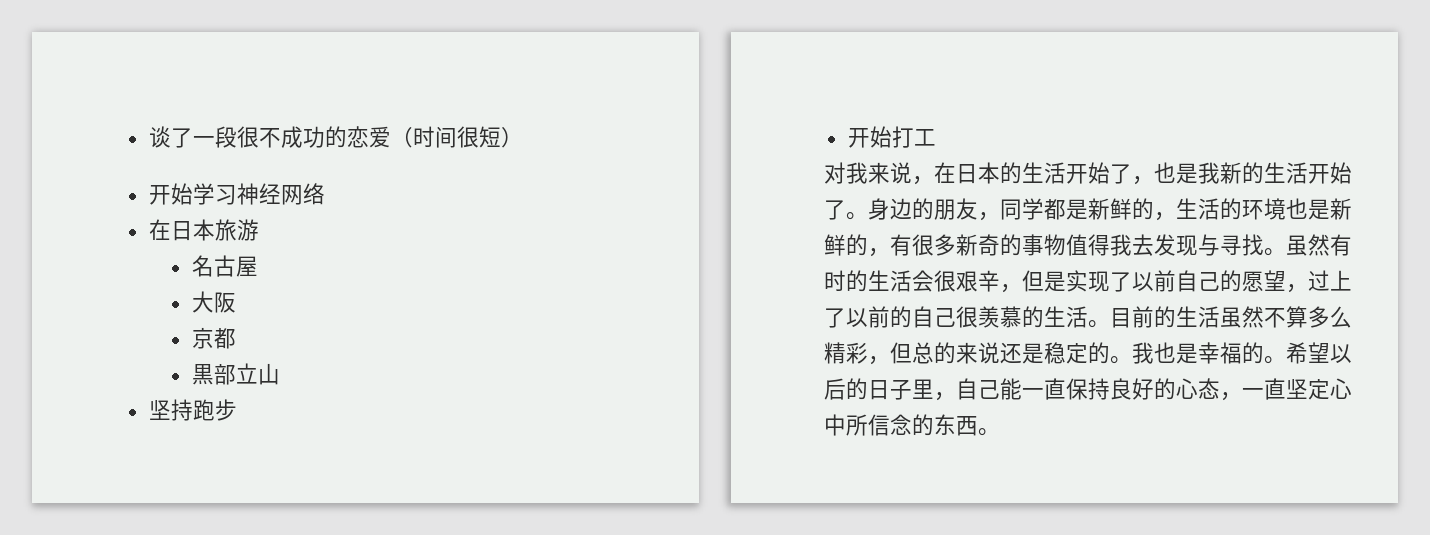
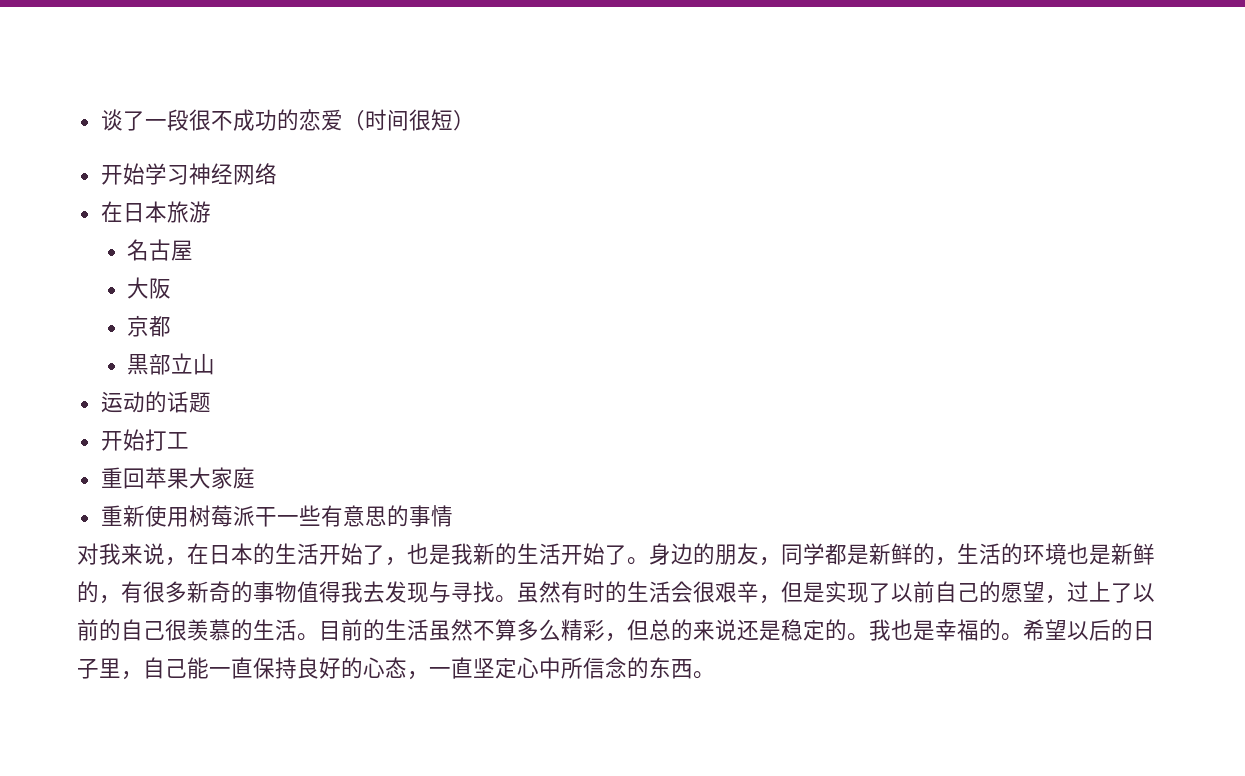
- 坚持跑步
+ 运动的话题
+ 重回苹果大家庭
+ 重新使用树莓派干一些有意思的事情

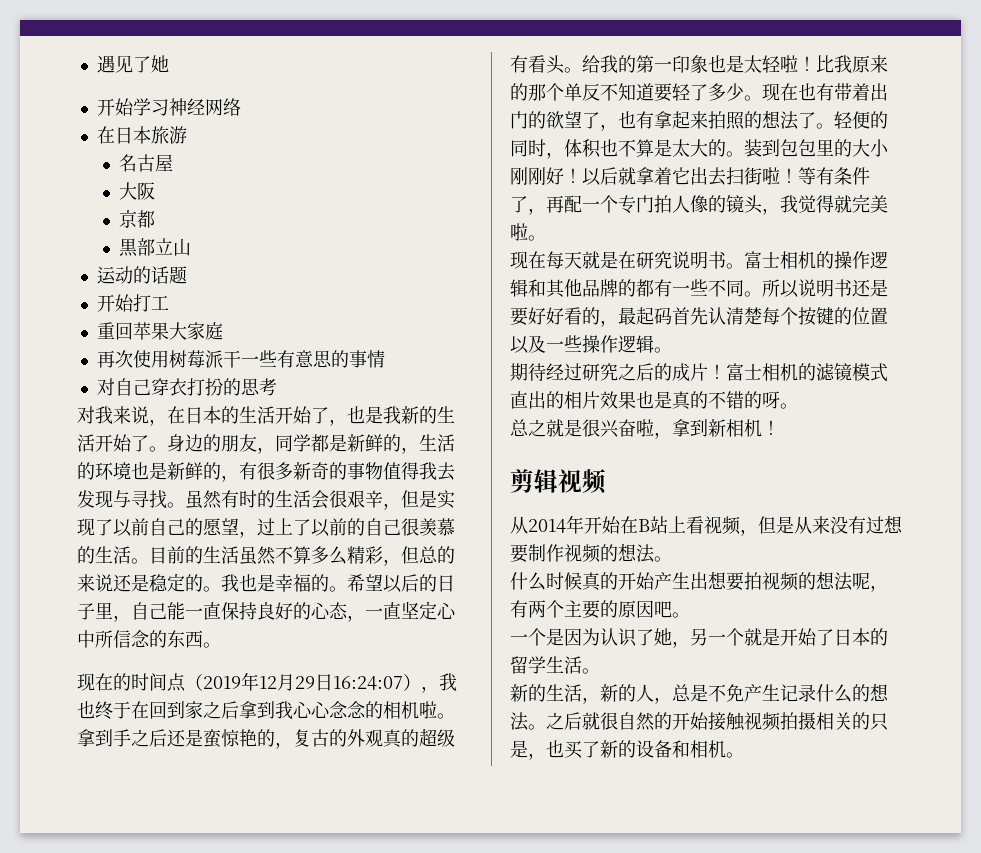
- 谈了一段很不成功的恋爱（时间很短）
+ 遇见了她
- 重新使用树莓派干一些有意思的事情
+ 再次使用树莓派干一些有意思的事情
+ 对自己穿衣打扮的思考
+ 现在的时间点（2019年12月29日16:24:07），我也终于在回到家之后拿到我心心念念的相机啦。拿到手之后还是蛮惊艳的，复古的外观真的超级有看头。给我的第一印象也是太轻啦！比我原来的那个单反不知道要轻了多少。现在也有带着出门的欲望了，也有拿起来拍照的想法了。轻便的同时，体积也不算是太大的。装到包包里的大小刚刚好！以后就拿着它出去扫街啦！等有条件了，再配一个专门拍人像的镜头，我觉得就完美啦。
+ 现在每天就是在研究说明书。富士相机的操作逻辑和其他品牌的都有一些不同。所以说明书还是要好好看的，最起码首先认清楚每个按键的位置以及一些操作逻辑。
+ 期待经过研究之后的成片！富士相机的滤镜模式直出的相片效果也是真的不错的呀。
+ 总之就是很兴奋啦，拿到新相机！
+ 剪辑视频
+ 从2014年开始在B站上看视频，但是从来没有过想要制作视频的想法。
+ 什么时候真的开始产生出想要拍视频的想法呢，有两个主要的原因吧。
+ 一个是因为认识了她，另一个就是开始了日本的留学生活。
+ 新的生活，新的人，总是不免产生记录什么的想法。之后就很自然的开始接触视频拍摄相关的只是，也买了新的设备和相机。

